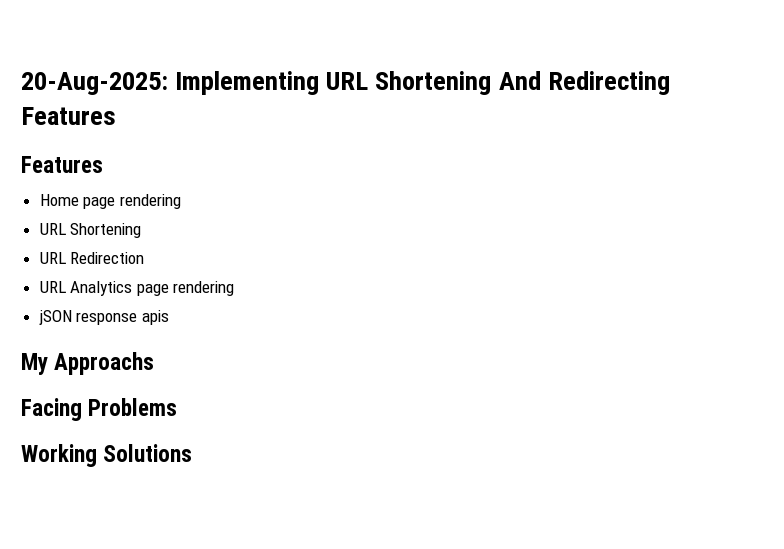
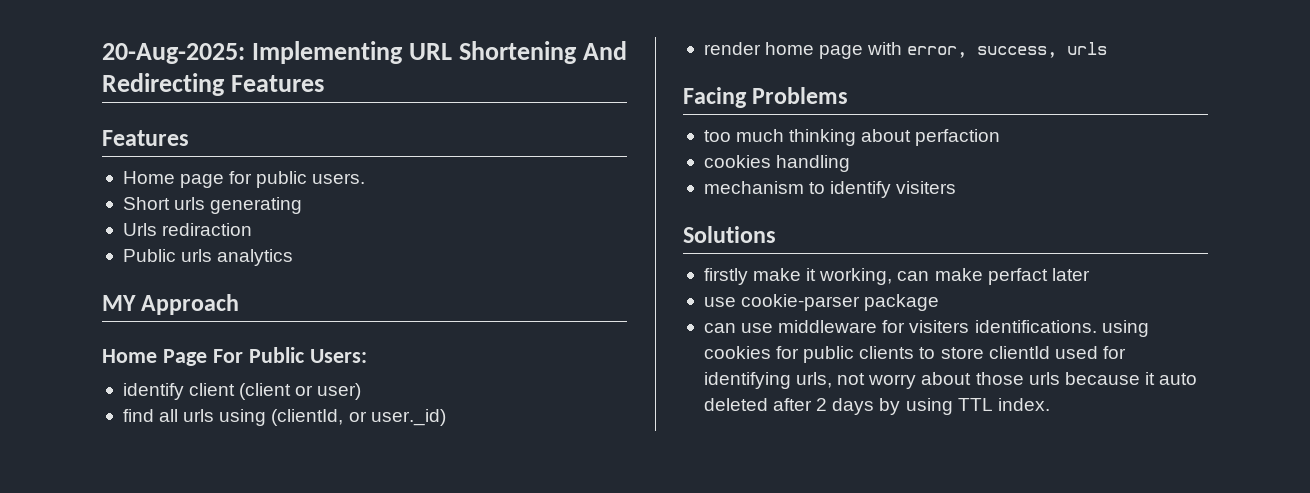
- Home page rendering
- URL Shortening
- URL Redirection
- URL Analytics page rendering
- jSON response apis
- My Approachs
+ Home page for public users.
+ Short urls generating
+ Urls rediraction
+ Public urls analytics
+ MY Approach
+ Home Page For Public Users:
+ identify client (client or user)
+ find all urls using (clientId, or user._id)
+ render home page with error, success, urls
  Facing Problems
- Working Solutions
+ too much thinking about perfaction
+ cookies handling
+ mechanism to identify visiters
+ Solutions
+ firstly make it working, can make perfact later
+ use cookie-parser package
+ can use middleware for visiters identifications. using cookies for public clients to store clientId used for identifying urls, not worry about those urls because it auto deleted after 2 days by using TTL index.

